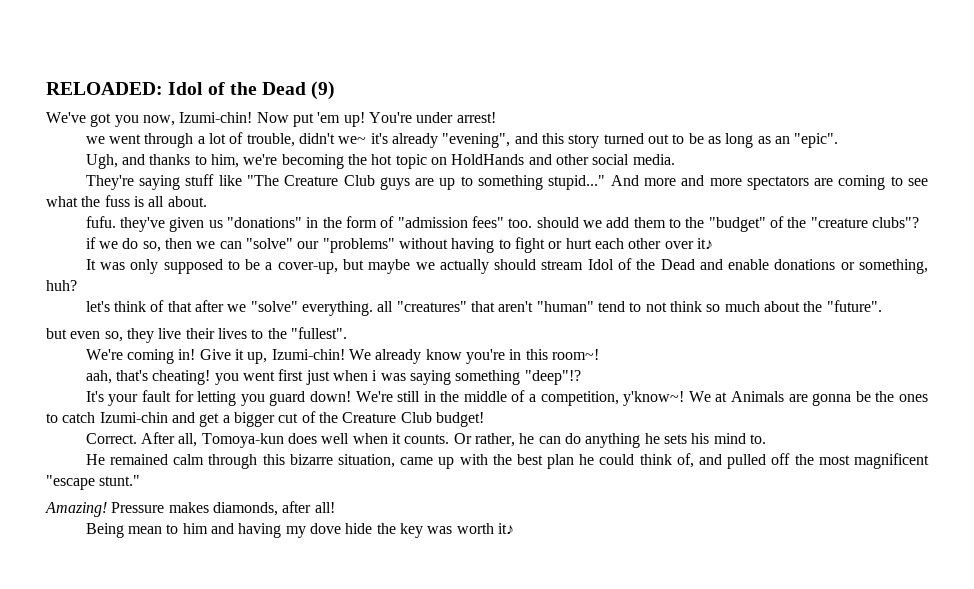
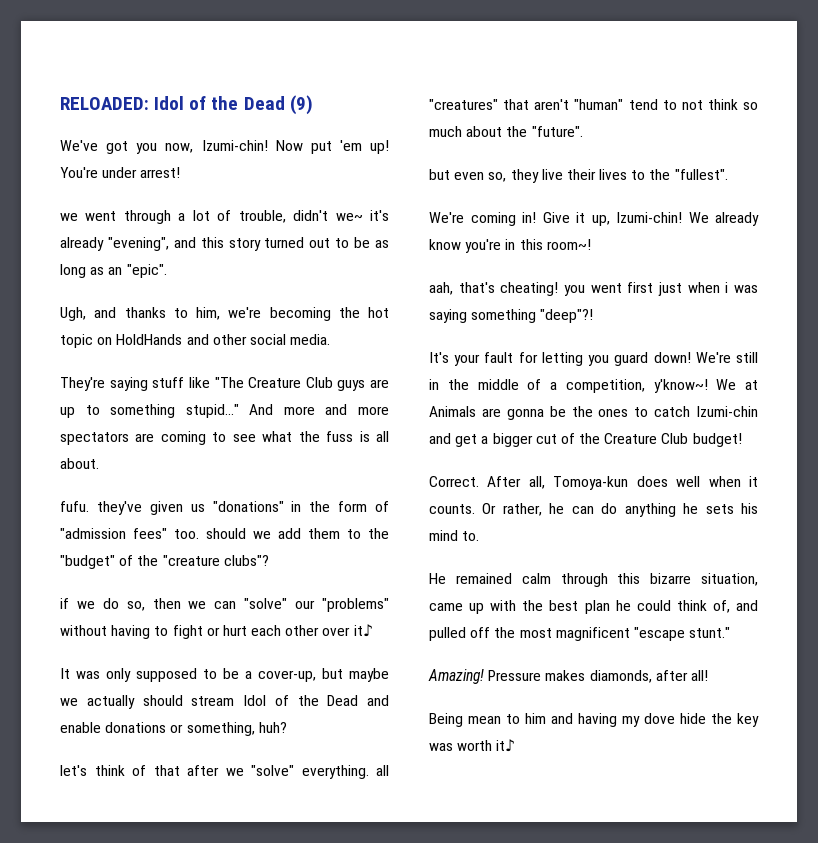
- aah, that's cheating! you went first just when i was saying something "deep"!?
+ aah, that's cheating! you went first just when i was saying something "deep"?!

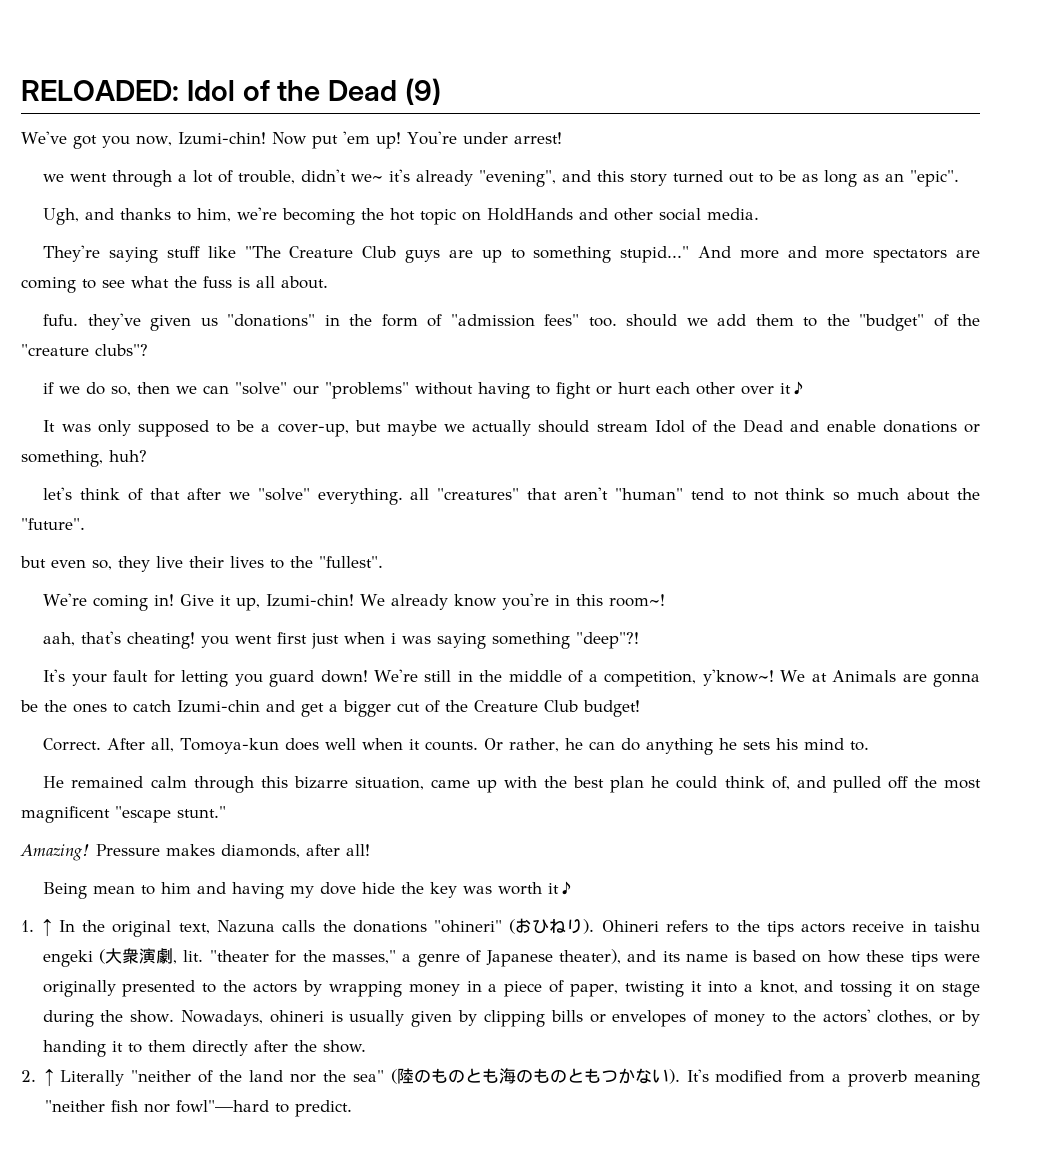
+ 1. ↑ In the original text, Nazuna calls the donations "ohineri" (おひねり). Ohineri refers to the tips actors receive in taishu engeki (大衆演劇, lit. "theater for the masses," a genre of Japanese theater), and its name is based on how these tips were originally presented to the actors by wrapping money in a piece of paper, twisting it into a knot, and tossing it on stage during the show. Nowadays, ohineri is usually given by clipping bills or envelopes of money to the actors' clothes, or by handing it to them directly after the show.
+ 2. ↑ Literally "neither of the land nor the sea" (陸のものとも海のものともつかない). It's modified from a proverb meaning "neither fish nor fowl"—hard to predict.

